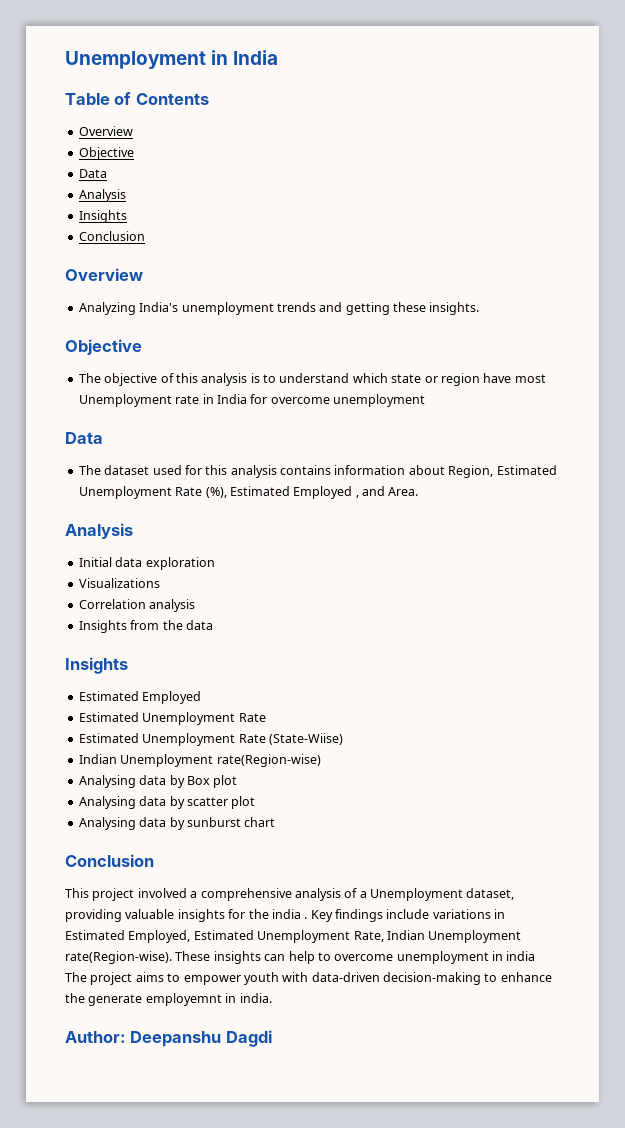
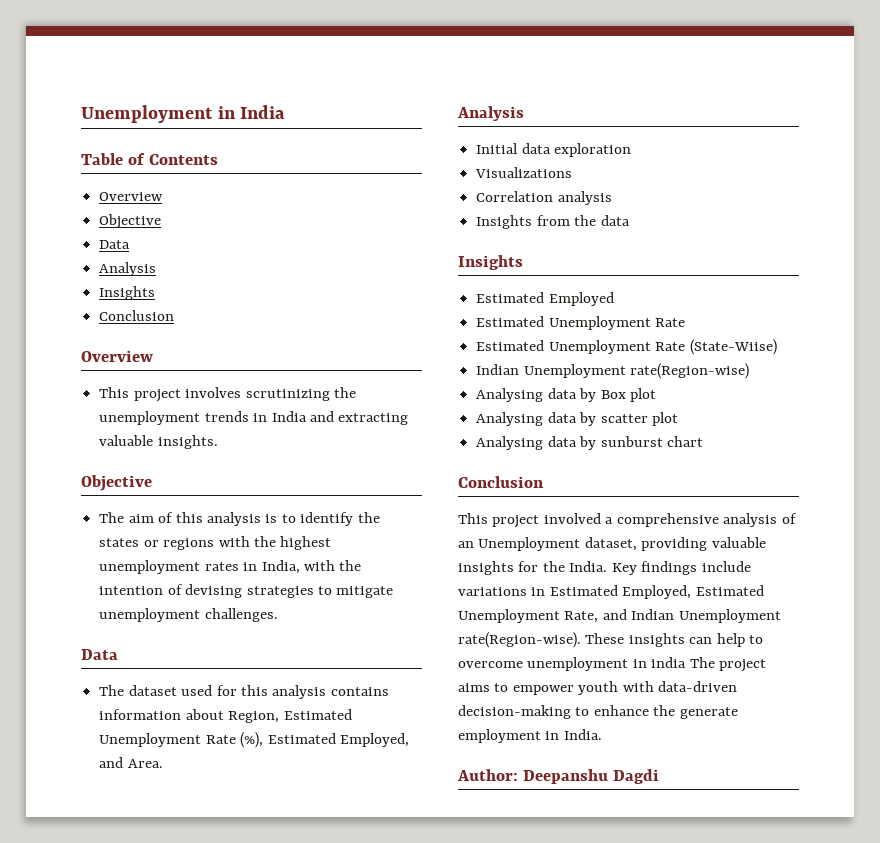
- Analyzing India's unemployment trends and getting these insights.
+ This project involves scrutinizing the unemployment trends in India and extracting valuable insights.
- The objective of this analysis is to understand which state or region have most Unemployment rate in India for overcome unemployment
+ The aim of this analysis is to identify the states or regions with the highest unemployment rates in India, with the intention of devising strategies to mitigate unemployment challenges.
- The dataset used for this analysis contains information about Region, Estimated Unemployment Rate (%), Estimated Employed , and Area.
+ The dataset used for this analysis contains information about Region, Estimated Unemployment Rate (%), Estimated Employed, and Area.
- This project involved a comprehensive analysis of a Unemployment dataset, providing valuable insights for the india .
+ This project involved a comprehensive analysis of an Unemployment dataset, providing valuable insights for the India.
- Key findings include variations in Estimated Employed, Estimated Unemployment Rate, Indian Unemployment rate(Region-wise).
+ Key findings include variations in Estimated Employed, Estimated Unemployment Rate, and Indian Unemployment rate(Region-wise).
- These insights can help to overcome unemployment in india The project aims to empower youth with data-driven decision-making to enhance the generate employemnt in india.
+ These insights can help to overcome unemployment in india The project aims to empower youth with data-driven decision-making to enhance the generate employment in India.

